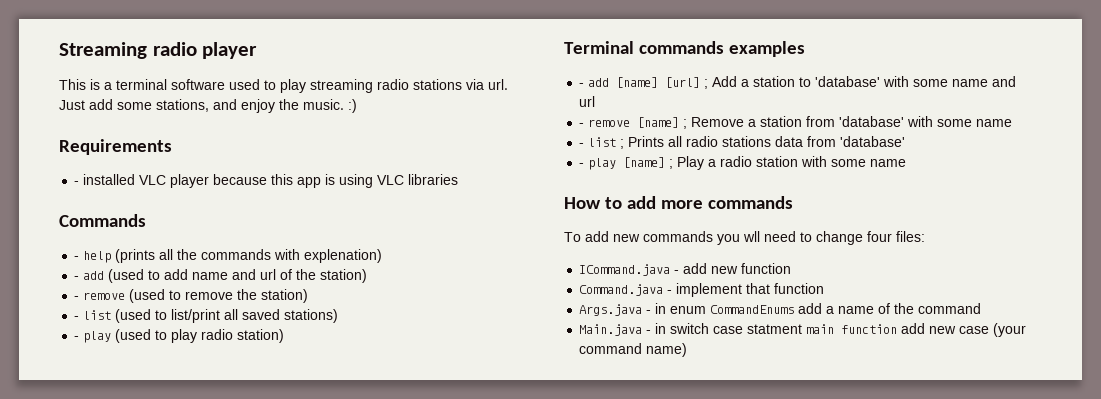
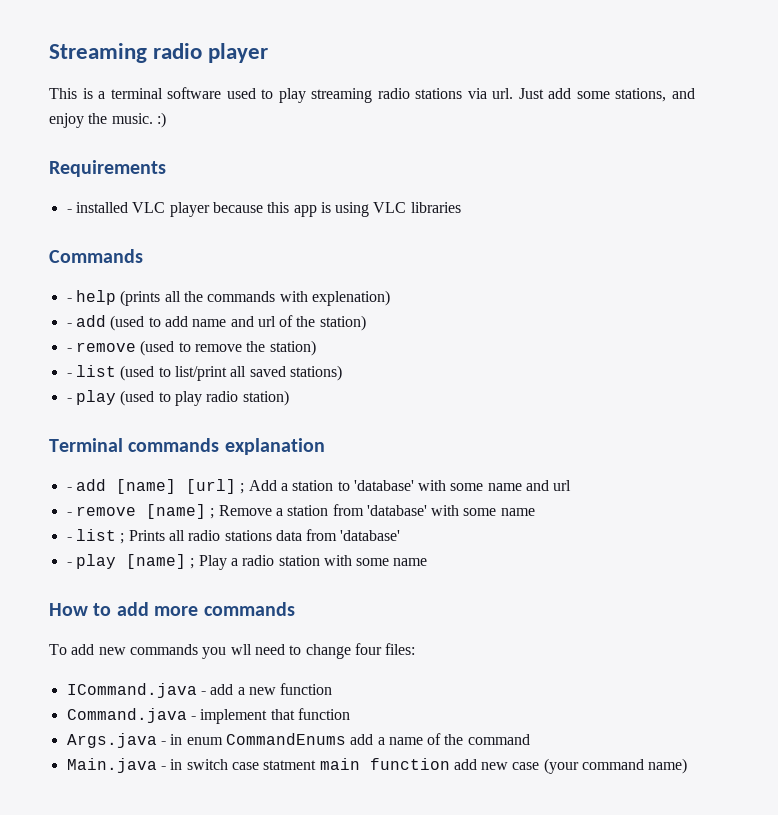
- Terminal commands examples
+ Terminal commands explanation
- ICommand.java - add new function
+ ICommand.java - add a new function

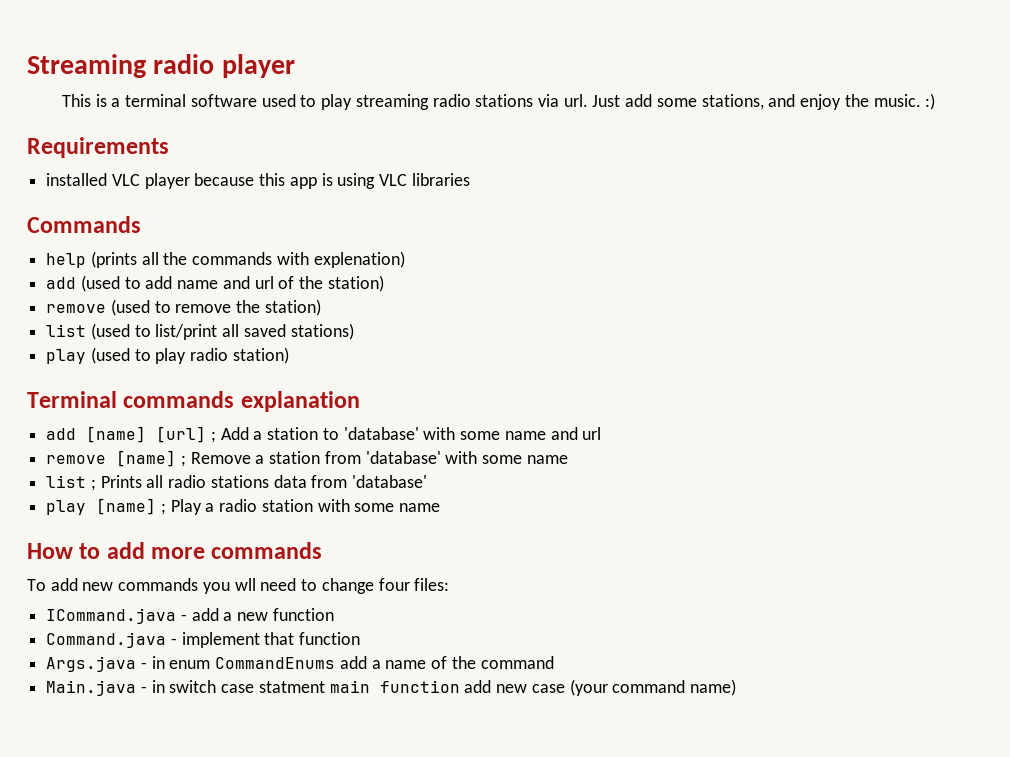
- - installed VLC player because this app is using VLC libraries
+ installed VLC player because this app is using VLC libraries
- - help (prints all the commands with explenation)
+ help (prints all the commands with explenation)
- - add (used to add name and url of the station)
+ add (used to add name and url of the station)
- - remove (used to remove the station)
+ remove (used to remove the station)
- - list (used to list/print all saved stations)
+ list (used to list/print all saved stations)
- - play (used to play radio station)
+ play (used to play radio station)
- - add [name] [url] ; Add a station to 'database' with some name and url
+ add [name] [url] ; Add a station to 'database' with some name and url
- - remove [name] ; Remove a station from 'database' with some name
+ remove [name] ; Remove a station from 'database' with some name
- - list ; Prints all radio stations data from 'database'
+ list ; Prints all radio stations data from 'database'
- - play [name] ; Play a radio station with some name
+ play [name] ; Play a radio station with some name

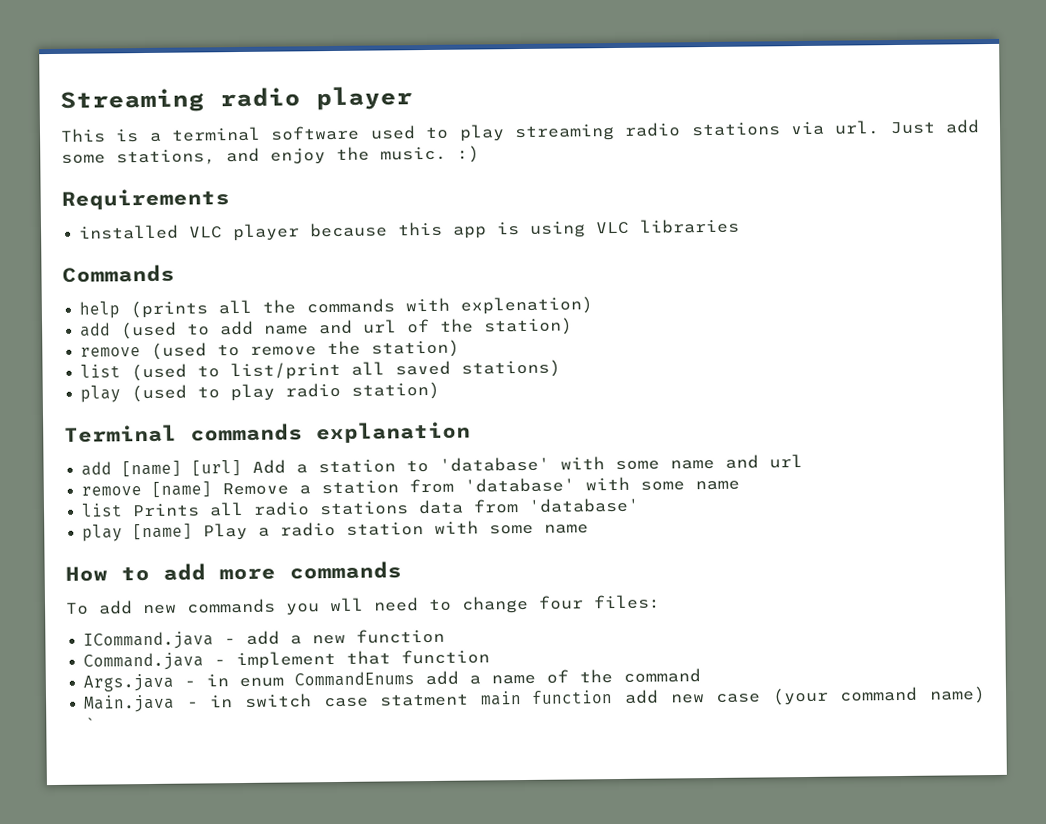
- add [name] [url] ; Add a station to 'database' with some name and url
+ add [name] [url] Add a station to 'database' with some name and url
- remove [name] ; Remove a station from 'database' with some name
+ remove [name] Remove a station from 'database' with some name
- list ; Prints all radio stations data from 'database'
+ list Prints all radio stations data from 'database'
- play [name] ; Play a radio station with some name
+ play [name] Play a radio station with some name
- Main.java - in switch case statment main function add new case (your command name)
+ Main.java - in switch case statment main function add new case (your command name) `

